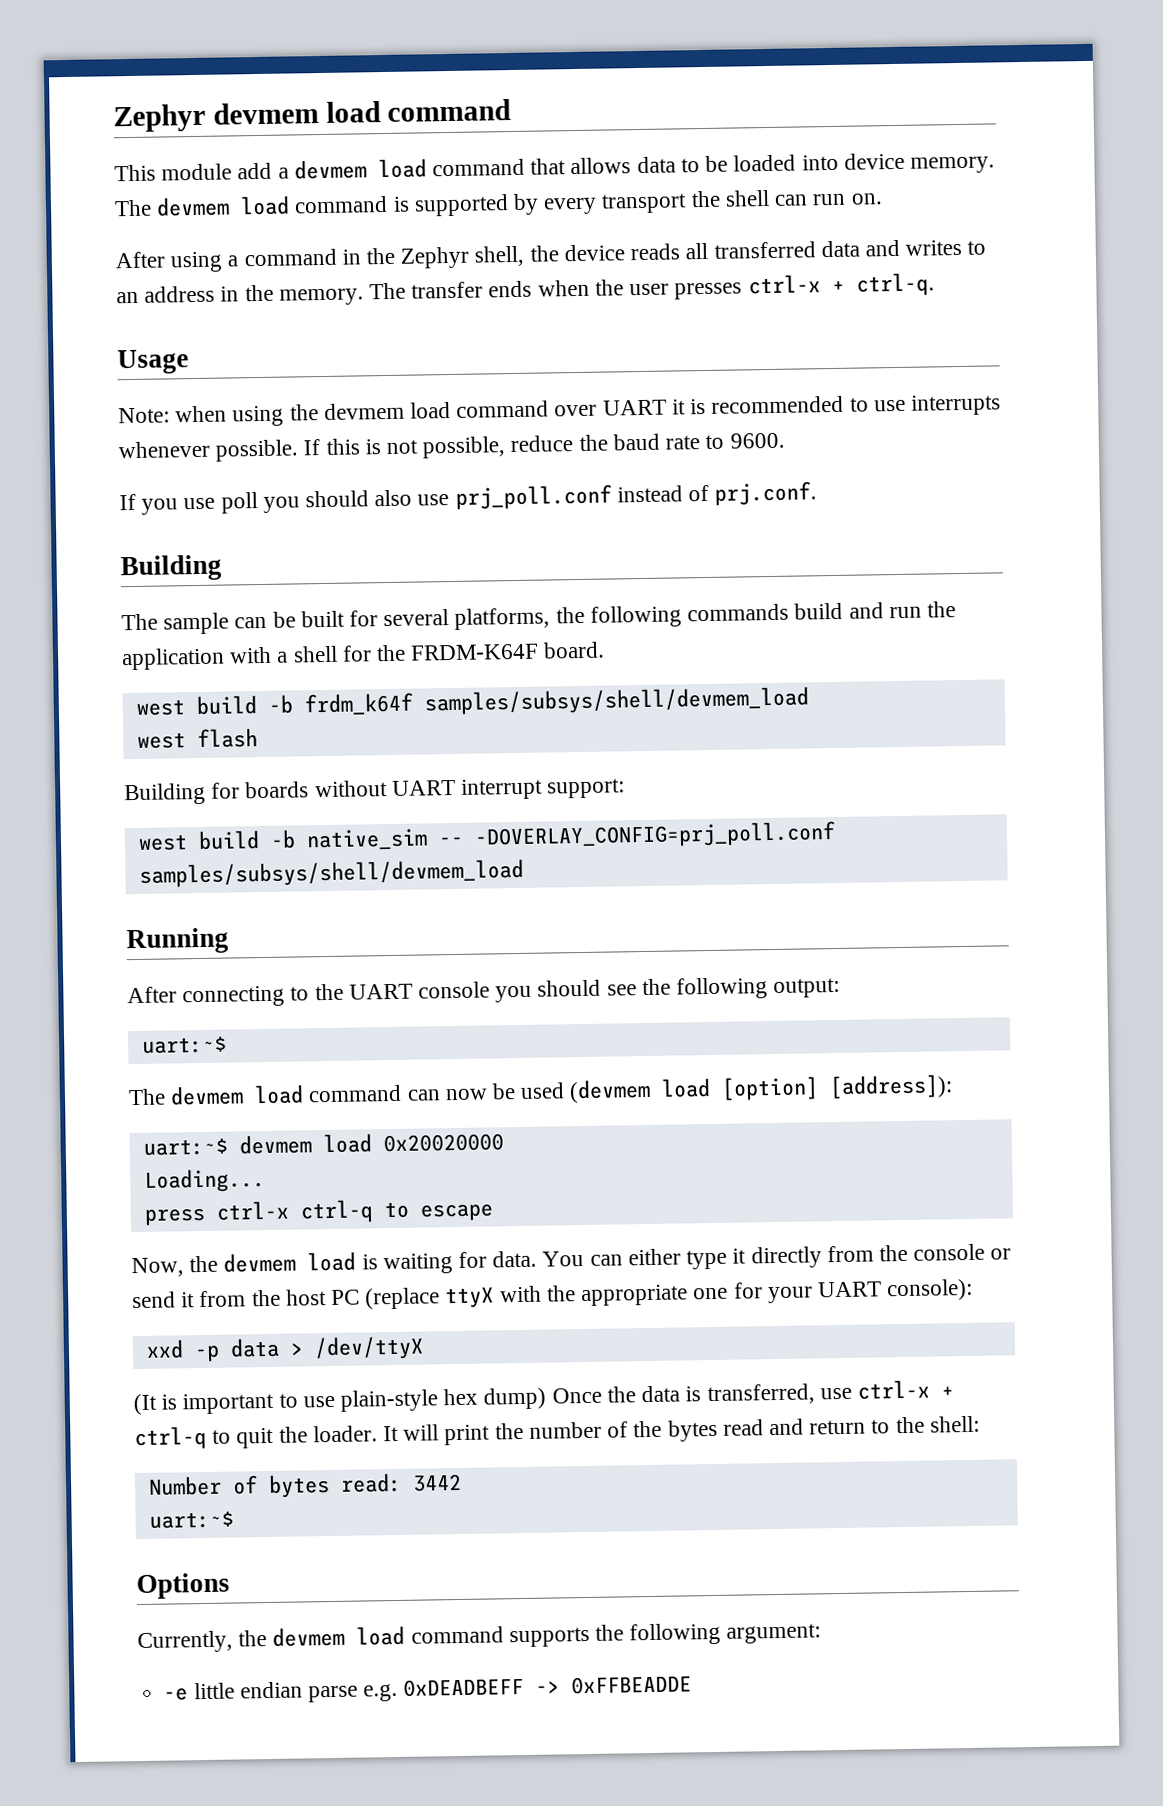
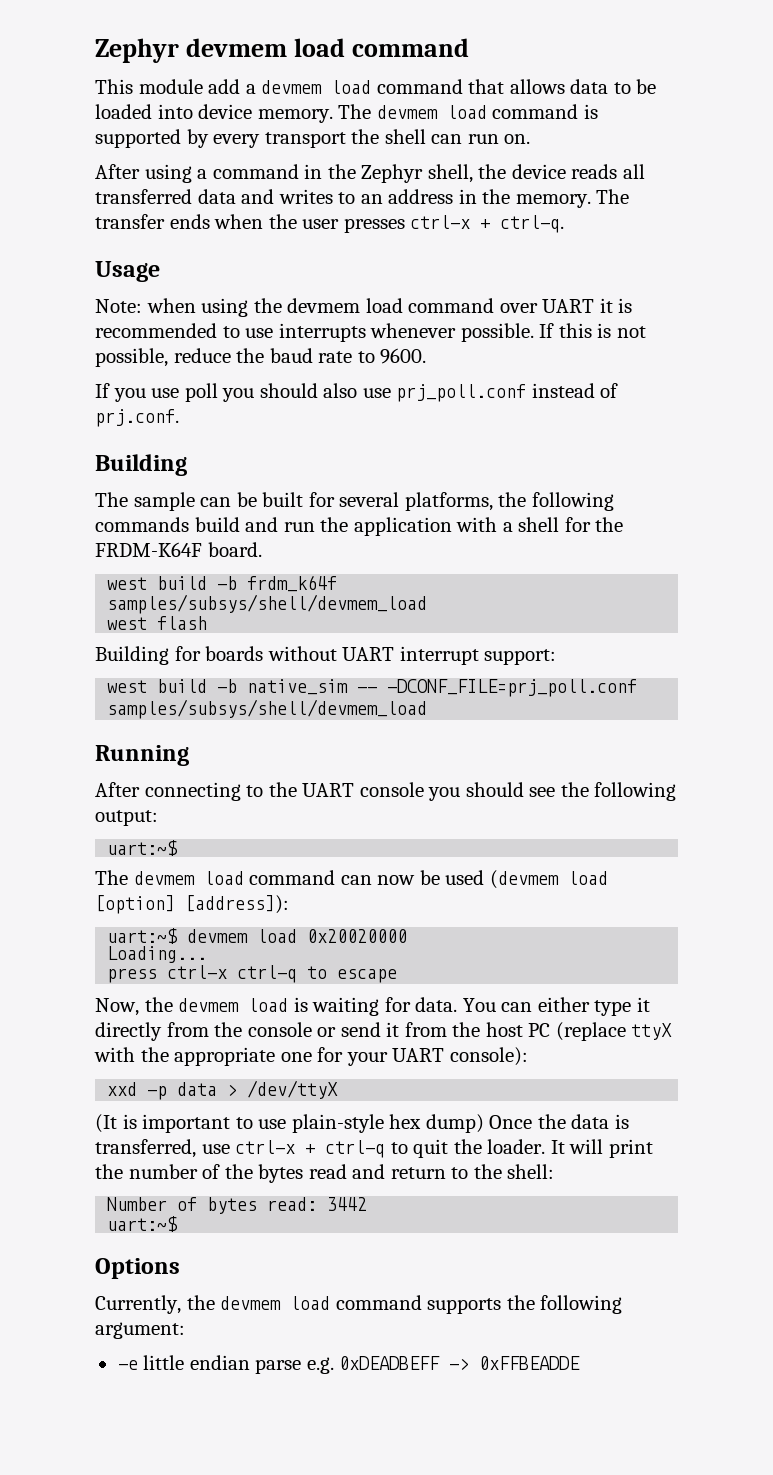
- west build -b native_sim -- -DOVERLAY_CONFIG=prj_poll.conf samples/subsys/shell/devmem_load
+ west build -b native_sim -- -DCONF_FILE=prj_poll.conf samples/subsys/shell/devmem_load

